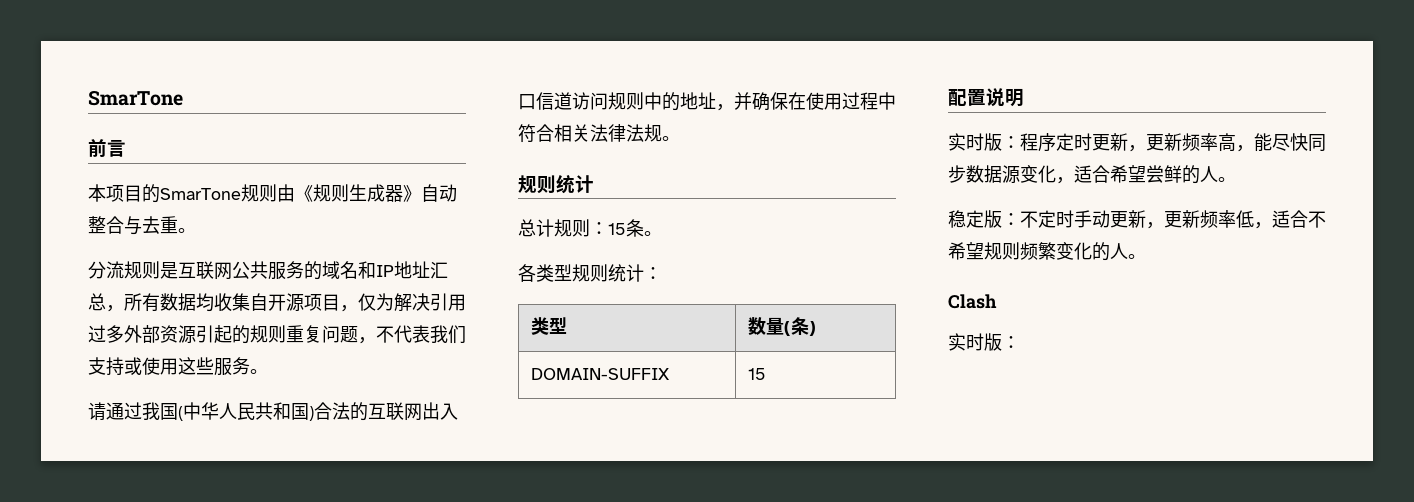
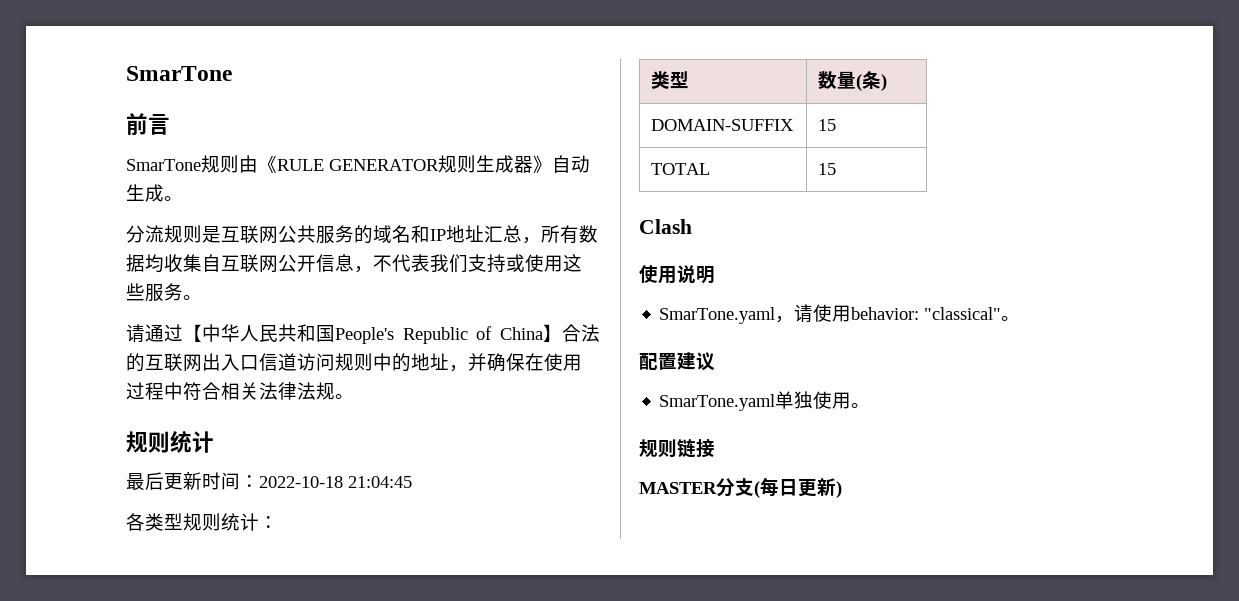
- 本项目的SmarTone规则由《规则生成器》自动整合与去重。
+ SmarTone规则由《RULE GENERATOR规则生成器》自动生成。
- 分流规则是互联网公共服务的域名和IP地址汇总，所有数据均收集自开源项目，仅为解决引用过多外部资源引起的规则重复问题，不代表我们支持或使用这些服务。
+ 分流规则是互联网公共服务的域名和IP地址汇总，所有数据均收集自互联网公开信息，不代表我们支持或使用这些服务。
- 请通过我国(中华人民共和国)合法的互联网出入口信道访问规则中的地址，并确保在使用过程中符合相关法律法规。
+ 请通过【中华人民共和国People's Republic of China】合法的互联网出入口信道访问规则中的地址，并确保在使用过程中符合相关法律法规。
- 总计规则：15条。
+ 最后更新时间：2022-10-18 21:04:45
- 配置说明
- 实时版：程序定时更新，更新频率高，能尽快同步数据源变化，适合希望尝鲜的人。
- 稳定版：不定时手动更新，更新频率低，适合不希望规则频繁变化的人。
+ TOTAL | 15
  Clash
- 实时版：
+ 使用说明
+ SmarTone.yaml，请使用behavior: "classical"。
+ 配置建议
+ SmarTone.yaml单独使用。
+ 规则链接
+ MASTER分支(每日更新)

